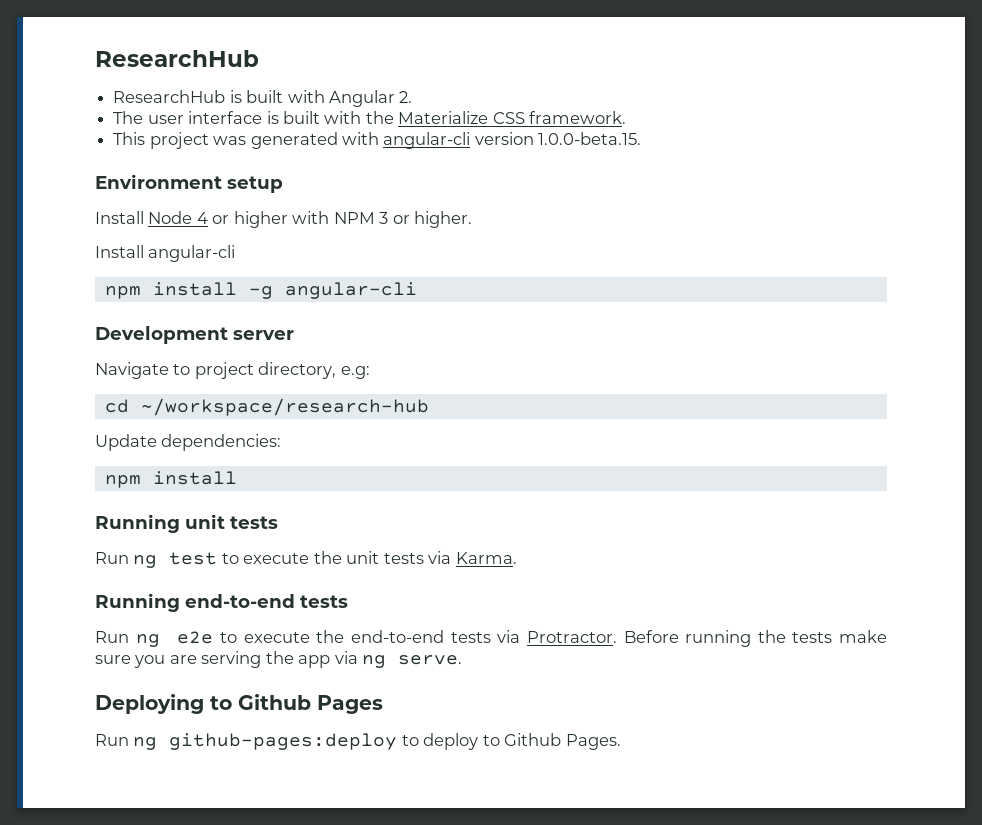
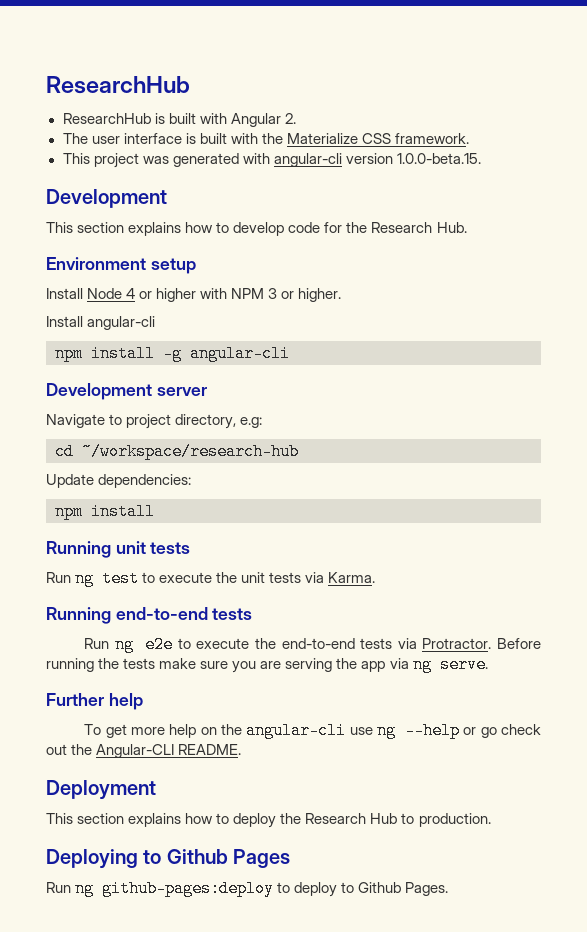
  This project was generated with angular-cli version 1.0.0-beta.15.
+ Development
+ This section explains how to develop code for the Research Hub.
+ Further help
+ To get more help on the angular-cli use ng --help or go check out the Angular-CLI README.
+ Deployment
+ This section explains how to deploy the Research Hub to production.

